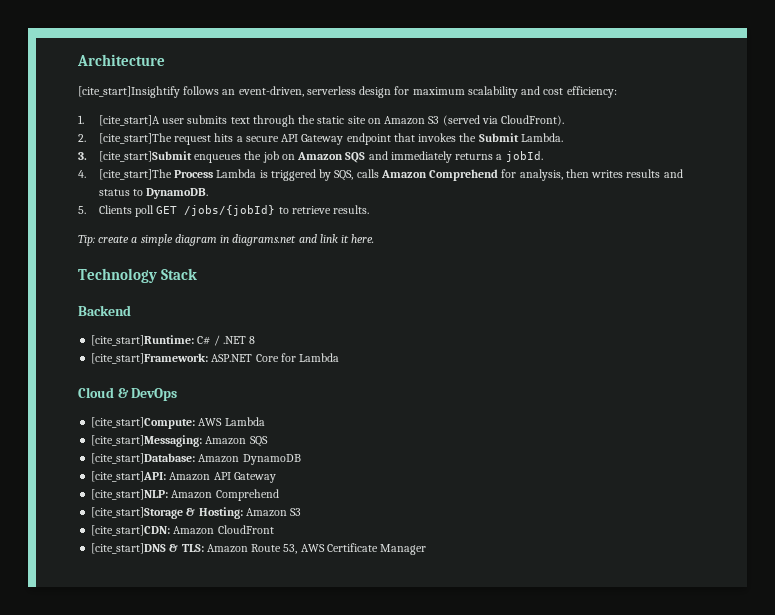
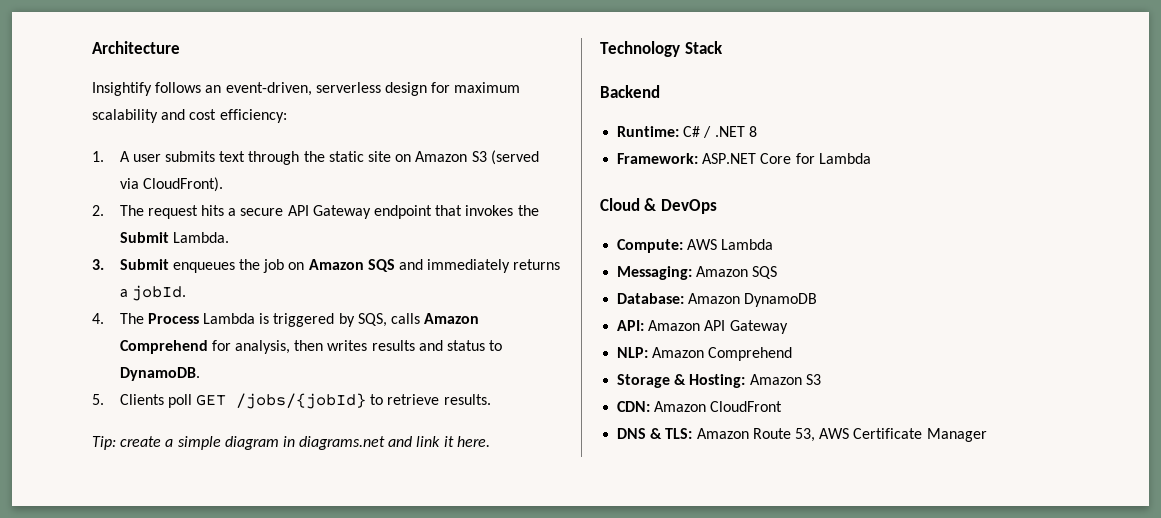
- [cite_start]Insightify follows an event-driven, serverless design for maximum scalability and cost efficiency:
+ Insightify follows an event-driven, serverless design for maximum scalability and cost efficiency:
- 1. [cite_start]A user submits text through the static site on Amazon S3 (served via CloudFront).
+ 1. A user submits text through the static site on Amazon S3 (served via CloudFront).
- 2. [cite_start]The request hits a secure API Gateway endpoint that invokes the Submit Lambda.
+ 2. The request hits a secure API Gateway endpoint that invokes the Submit Lambda.
- 3. [cite_start]Submit enqueues the job on Amazon SQS and immediately returns a jobId.
+ 3. Submit enqueues the job on Amazon SQS and immediately returns a jobId.
- 4. [cite_start]The Process Lambda is triggered by SQS, calls Amazon Comprehend for analysis, then writes results and status to DynamoDB.
+ 4. The Process Lambda is triggered by SQS, calls Amazon Comprehend for analysis, then writes results and status to DynamoDB.
- [cite_start]Runtime: C# / .NET 8
+ Runtime: C# / .NET 8
- [cite_start]Framework: ASP.NET Core for Lambda
+ Framework: ASP.NET Core for Lambda
- [cite_start]Compute: AWS Lambda
+ Compute: AWS Lambda
- [cite_start]Messaging: Amazon SQS
+ Messaging: Amazon SQS
- [cite_start]Database: Amazon DynamoDB
+ Database: Amazon DynamoDB
- [cite_start]API: Amazon API Gateway
+ API: Amazon API Gateway
- [cite_start]NLP: Amazon Comprehend
+ NLP: Amazon Comprehend
- [cite_start]Storage & Hosting: Amazon S3
+ Storage & Hosting: Amazon S3
- [cite_start]CDN: Amazon CloudFront
+ CDN: Amazon CloudFront
- [cite_start]DNS & TLS: Amazon Route 53, AWS Certificate Manager
+ DNS & TLS: Amazon Route 53, AWS Certificate Manager

